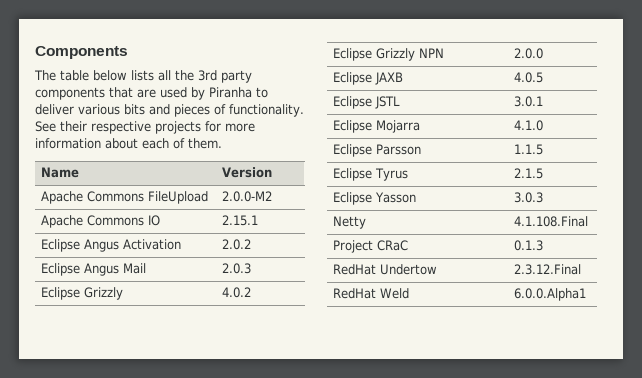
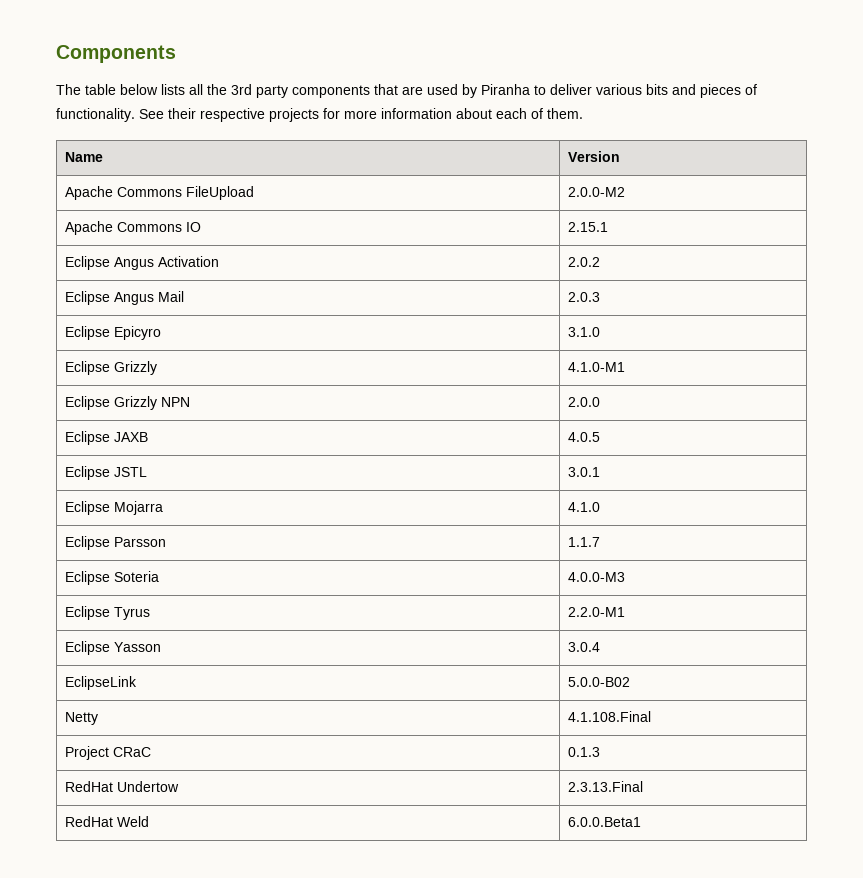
+ Eclipse Epicyro | 3.1.0
- Eclipse Grizzly | 4.0.2
+ Eclipse Grizzly | 4.1.0-M1
- Eclipse Parsson | 1.1.5
+ Eclipse Parsson | 1.1.7
+ Eclipse Soteria | 4.0.0-M3
- Eclipse Tyrus | 2.1.5
+ Eclipse Tyrus | 2.2.0-M1
- Eclipse Yasson | 3.0.3
+ Eclipse Yasson | 3.0.4
+ EclipseLink | 5.0.0-B02
- RedHat Undertow | 2.3.12.Final
+ RedHat Undertow | 2.3.13.Final
- RedHat Weld | 6.0.0.Alpha1
+ RedHat Weld | 6.0.0.Beta1

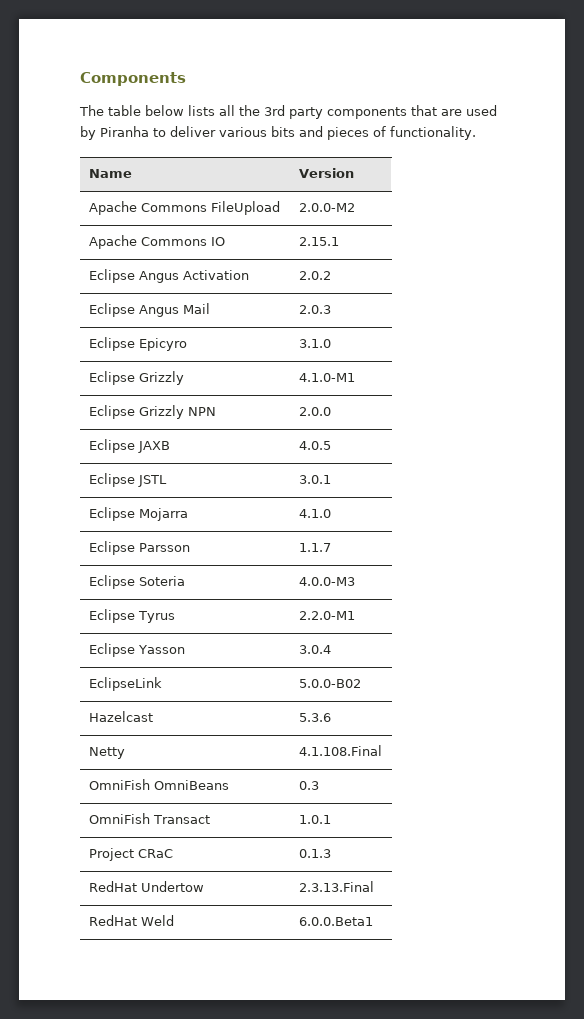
- See their respective projects for more information about each of them.
+ Hazelcast | 5.3.6
+ OmniFish OmniBeans | 0.3
+ OmniFish Transact | 1.0.1

